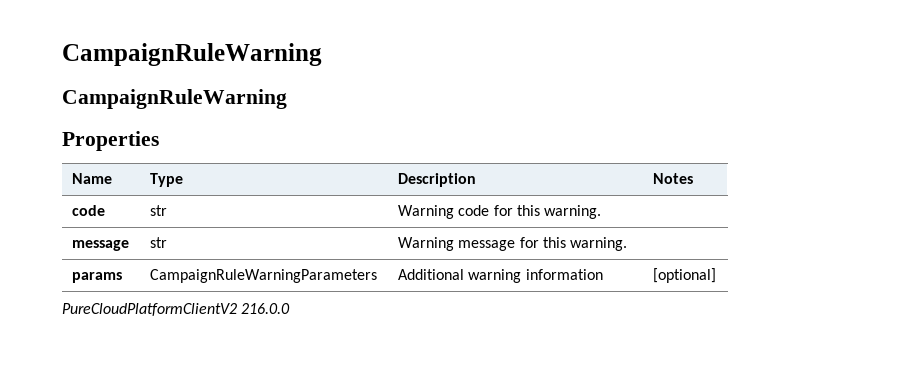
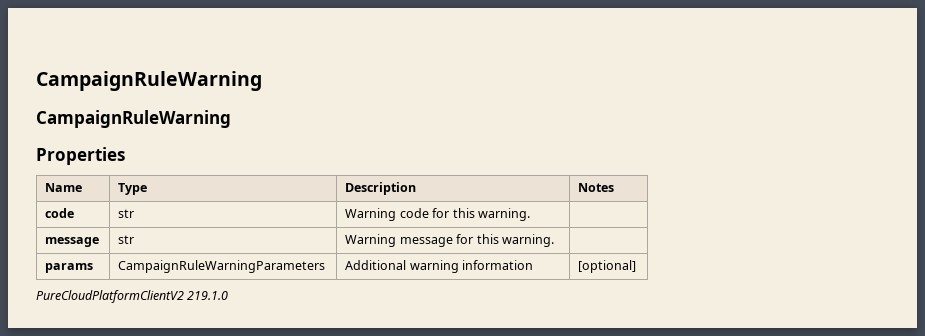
- PureCloudPlatformClientV2 216.0.0
+ PureCloudPlatformClientV2 219.1.0

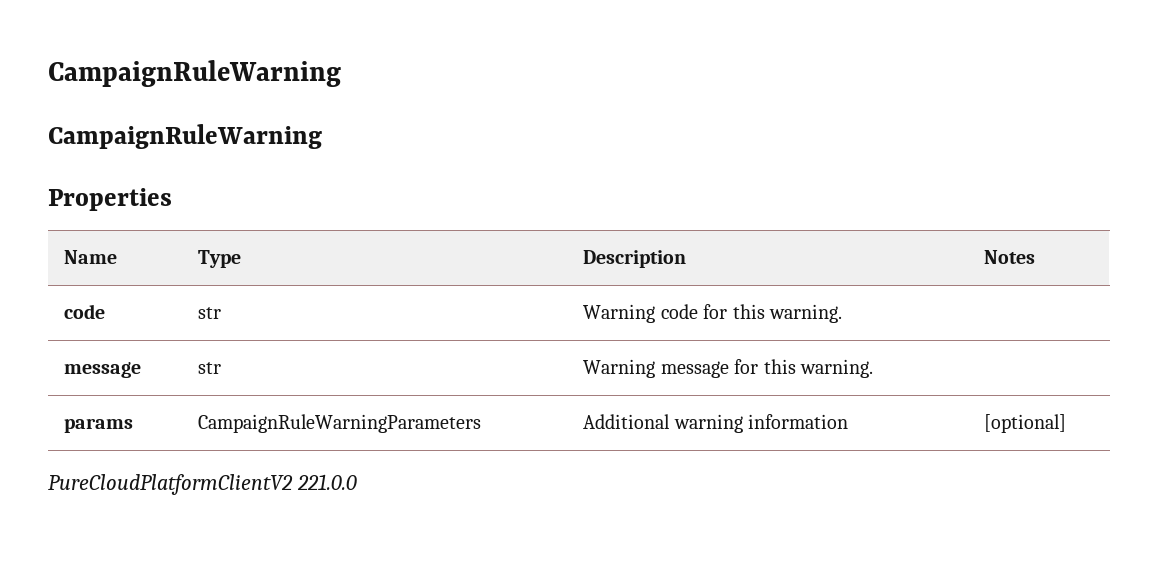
- PureCloudPlatformClientV2 219.1.0
+ PureCloudPlatformClientV2 221.0.0

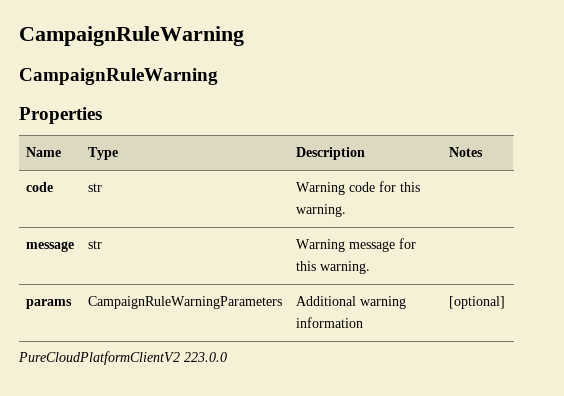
- PureCloudPlatformClientV2 221.0.0
+ PureCloudPlatformClientV2 223.0.0

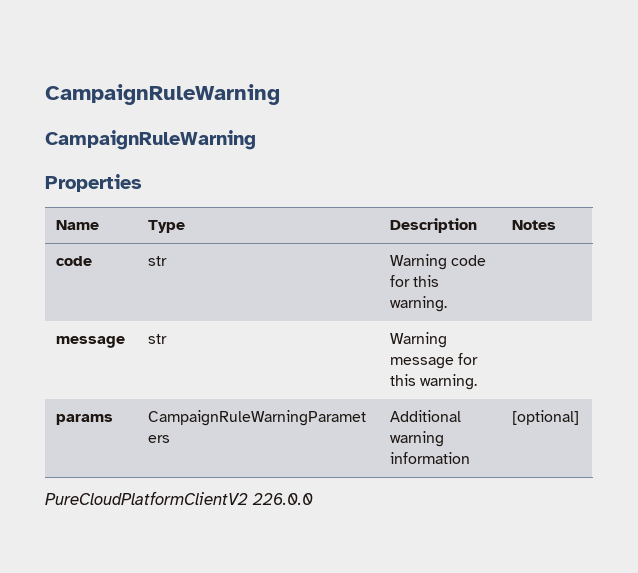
- PureCloudPlatformClientV2 223.0.0
+ PureCloudPlatformClientV2 226.0.0

